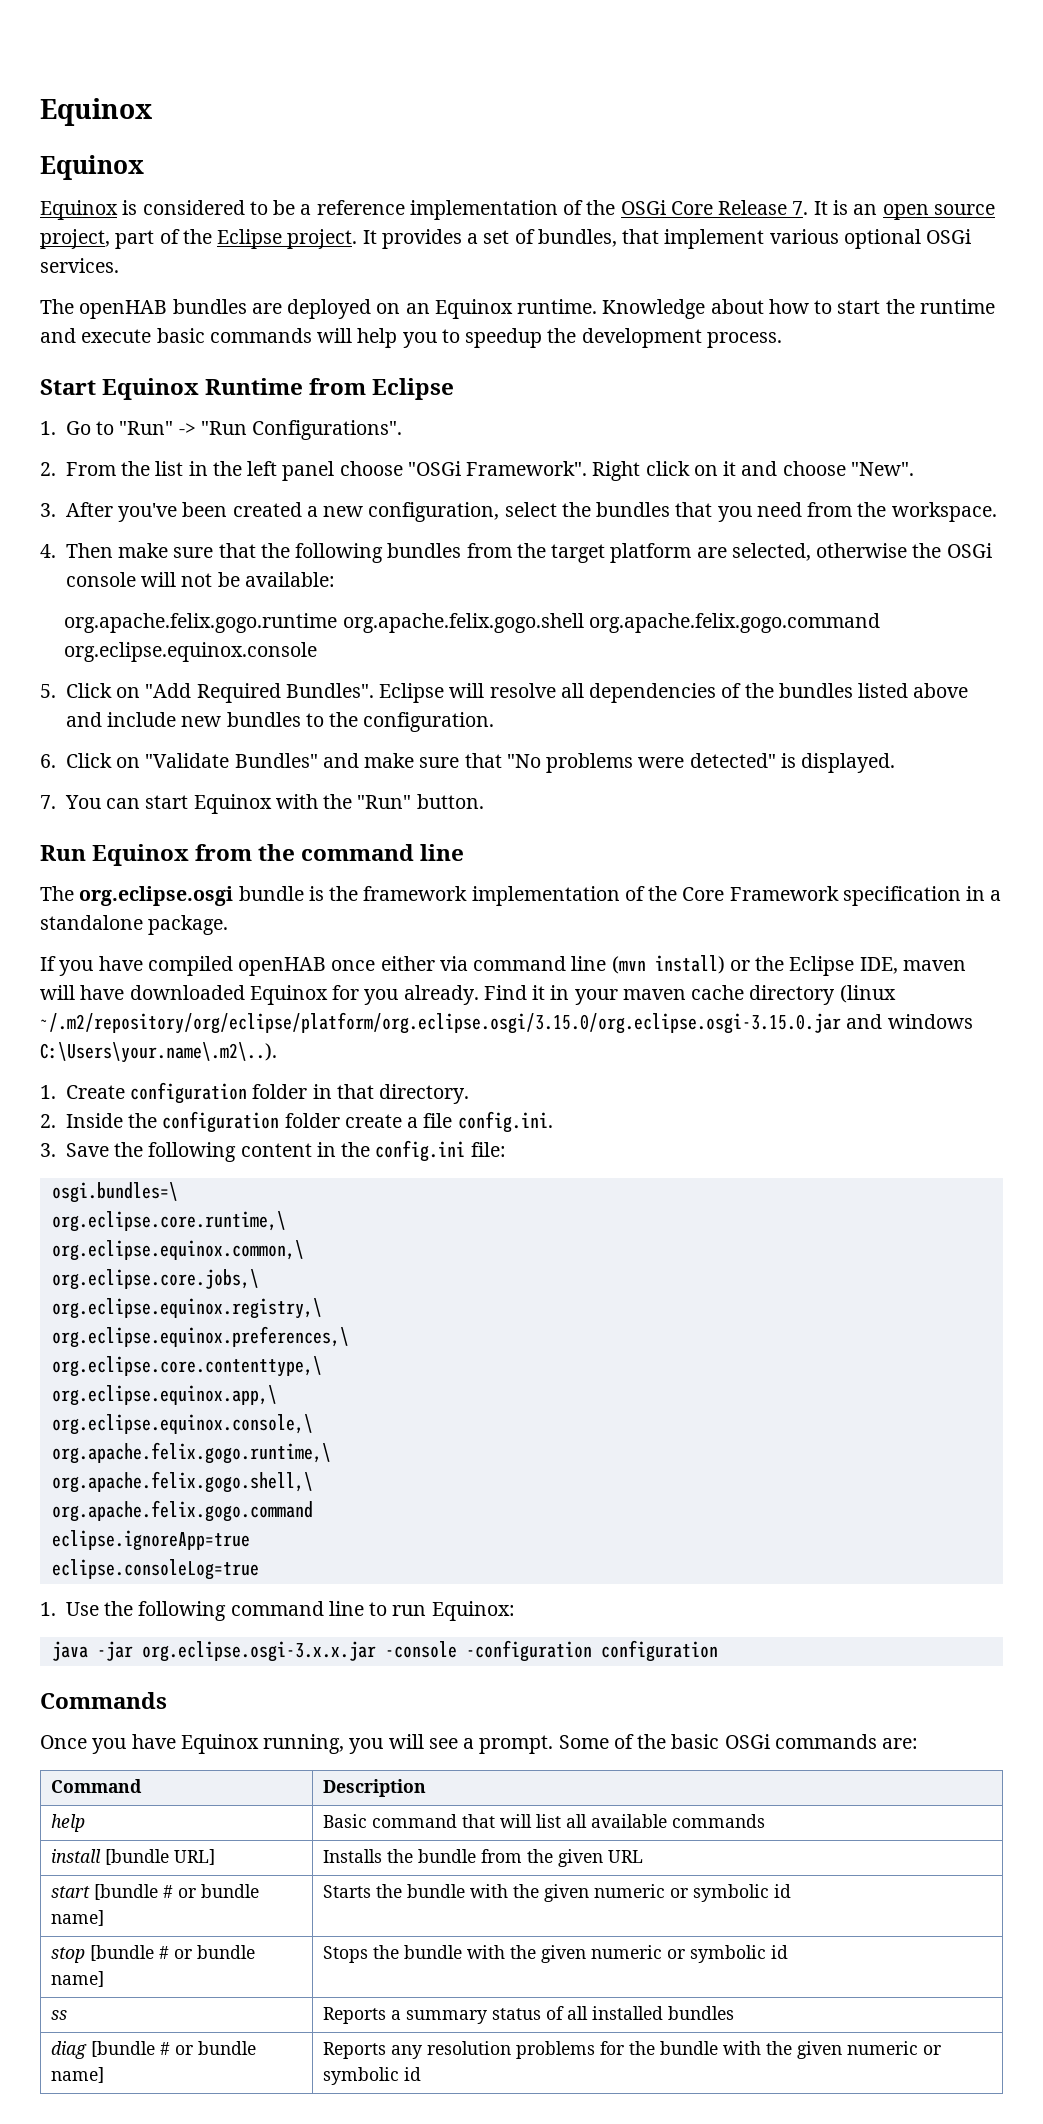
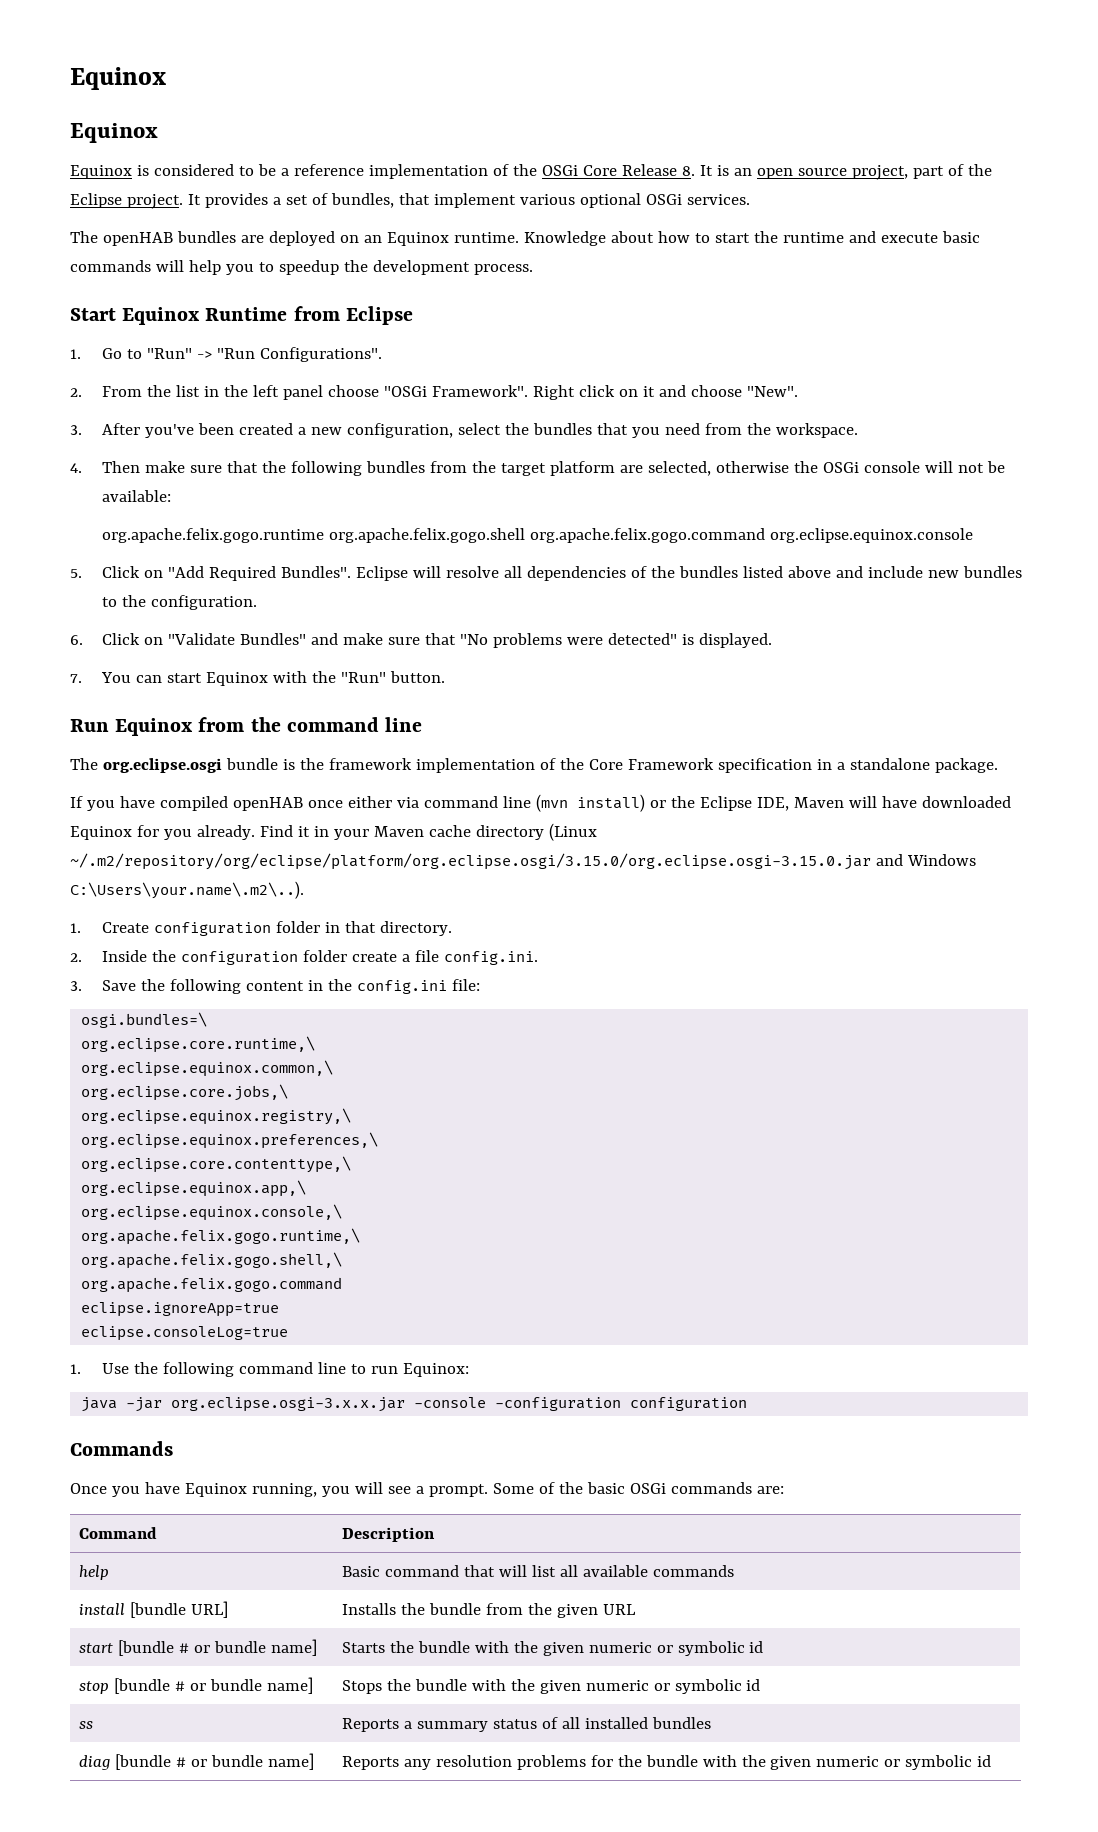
- Equinox is considered to be a reference implementation of the OSGi Core Release 7. It is an open source project, part of the Eclipse project.
+ Equinox is considered to be a reference implementation of the OSGi Core Release 8. It is an open source project, part of the Eclipse project.
- If you have compiled openHAB once either via command line (mvn install) or the Eclipse IDE, maven will have downloaded Equinox for you already.
+ If you have compiled openHAB once either via command line (mvn install) or the Eclipse IDE, Maven will have downloaded Equinox for you already.
- Find it in your maven cache directory (linux ~/.m2/repository/org/eclipse/platform/org.eclipse.osgi/3.15.0/org.eclipse.osgi-3.15.0.jar and windows C:\Users\your.name\.m2\..).
+ Find it in your Maven cache directory (Linux ~/.m2/repository/org/eclipse/platform/org.eclipse.osgi/3.15.0/org.eclipse.osgi-3.15.0.jar and Windows C:\Users\your.name\.m2\..).

